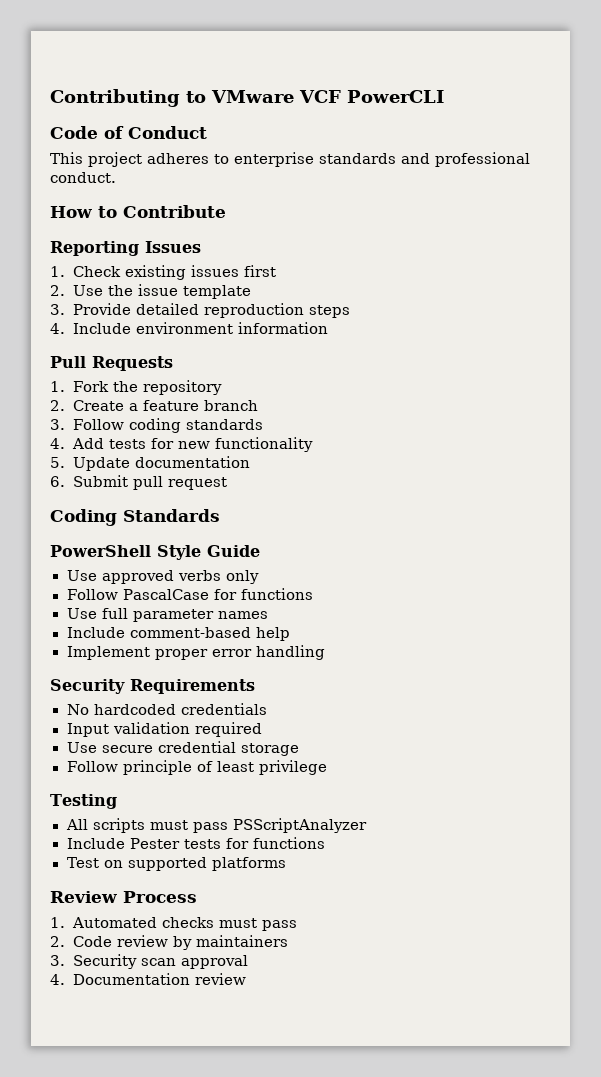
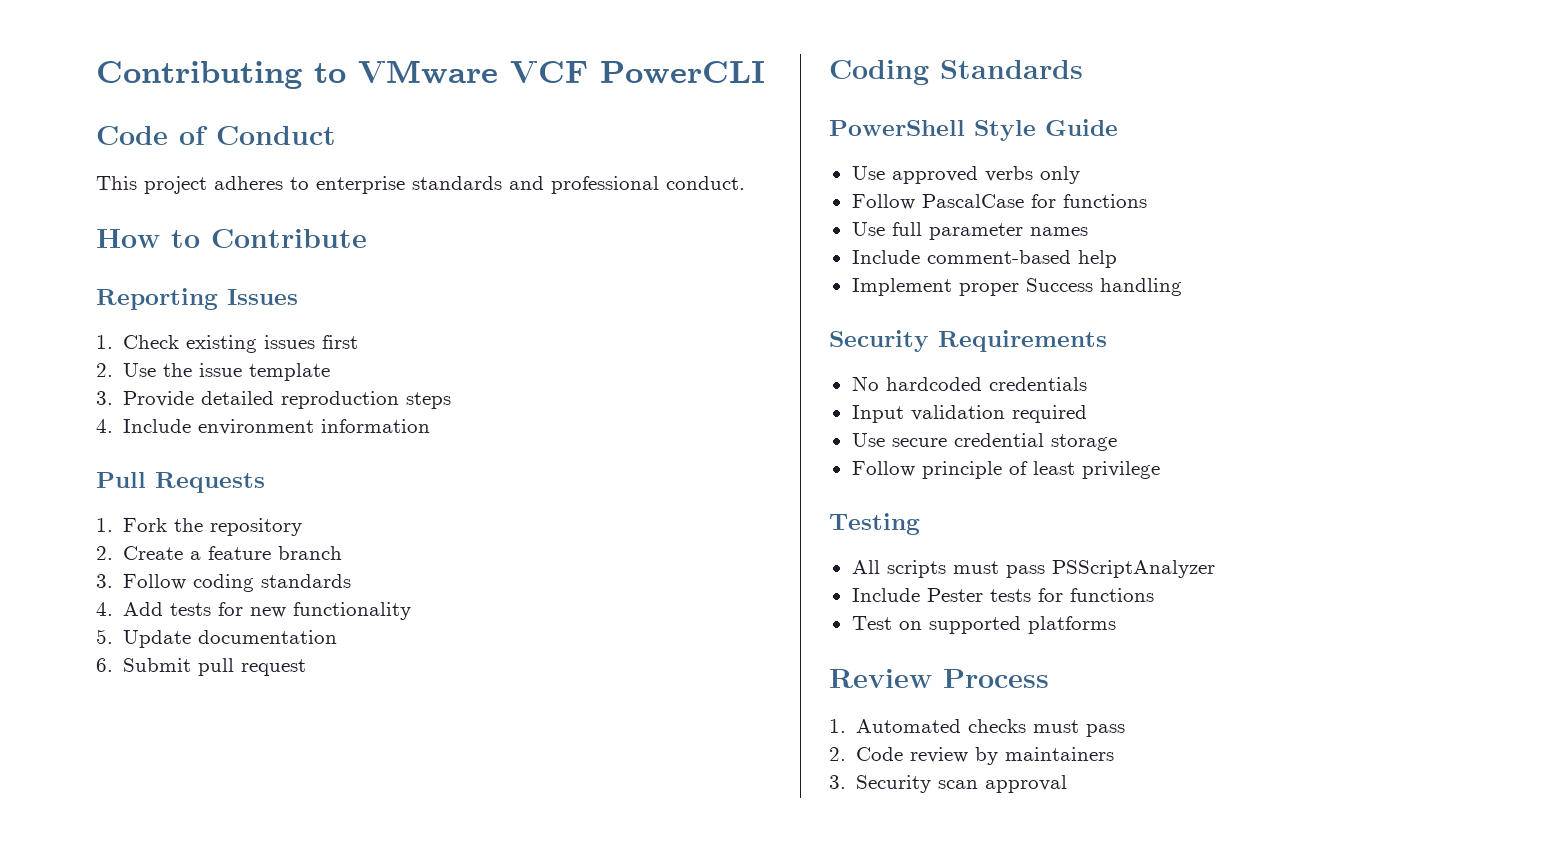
- Implement proper error handling
+ Implement proper Success handling
- 4. Documentation review

